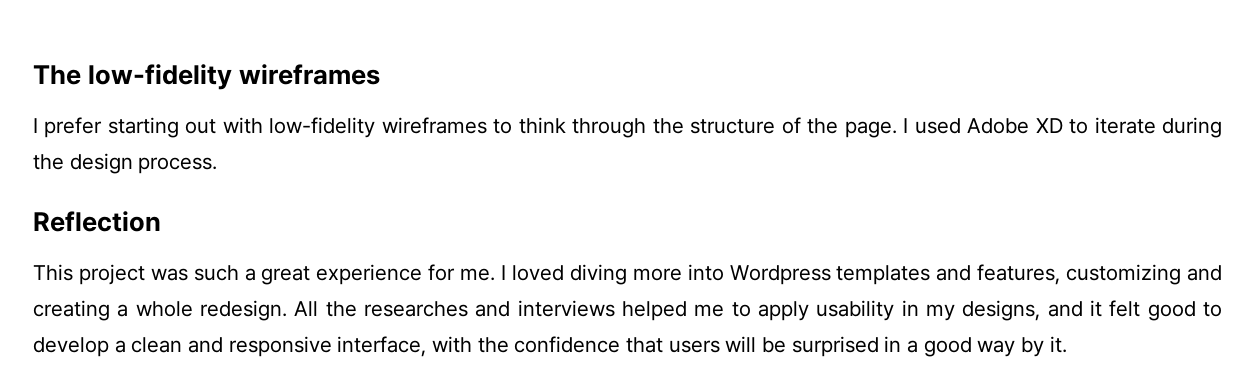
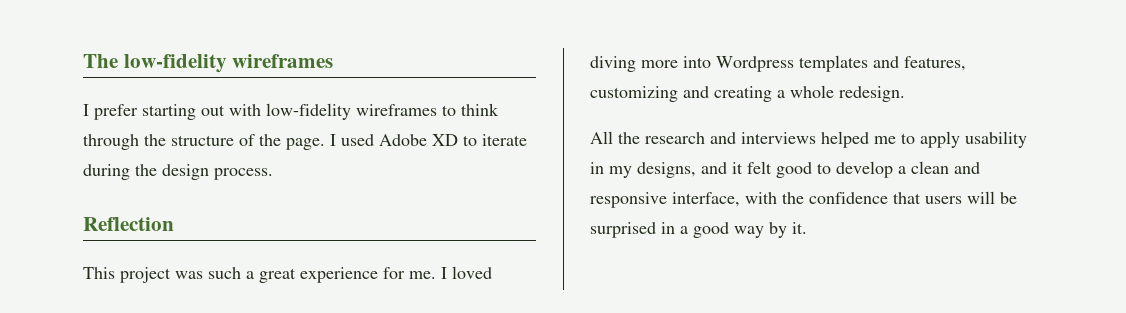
- I loved diving more into Wordpress templates and features, customizing and creating a whole redesign. All the researches and interviews helped me to apply usability in my designs, and it felt good to develop a clean and responsive interface, with the confidence that users will be surprised in a good way by it.
+ I loved diving more into Wordpress templates and features, customizing and creating a whole redesign.
+ All the research and interviews helped me to apply usability in my designs, and it felt good to develop a clean and responsive interface, with the confidence that users will be surprised in a good way by it.

